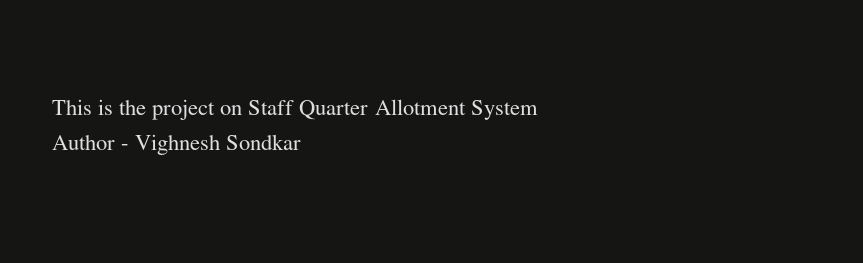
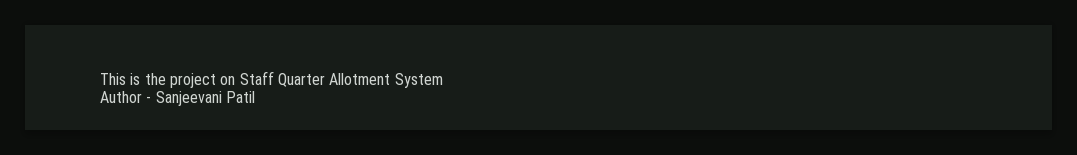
- Author - Vighnesh Sondkar
+ Author - Sanjeevani Patil

